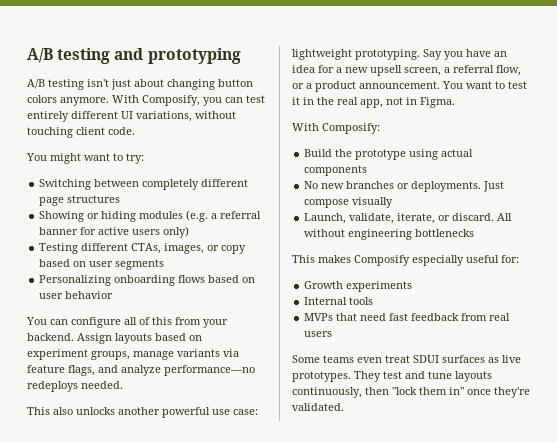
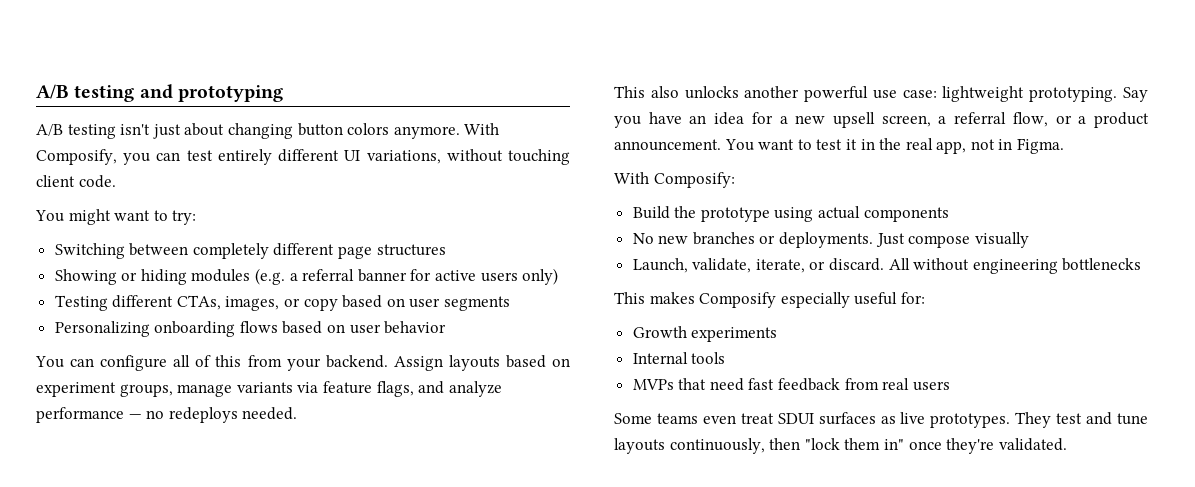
- Assign layouts based on experiment groups, manage variants via feature flags, and analyze performance—no redeploys needed.
+ Assign layouts based on experiment groups, manage variants via feature flags, and analyze performance — no redeploys needed.

